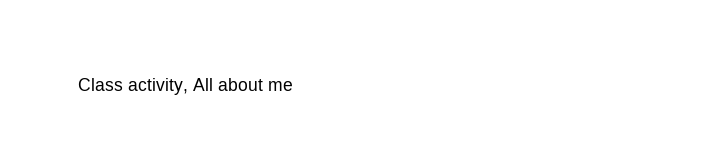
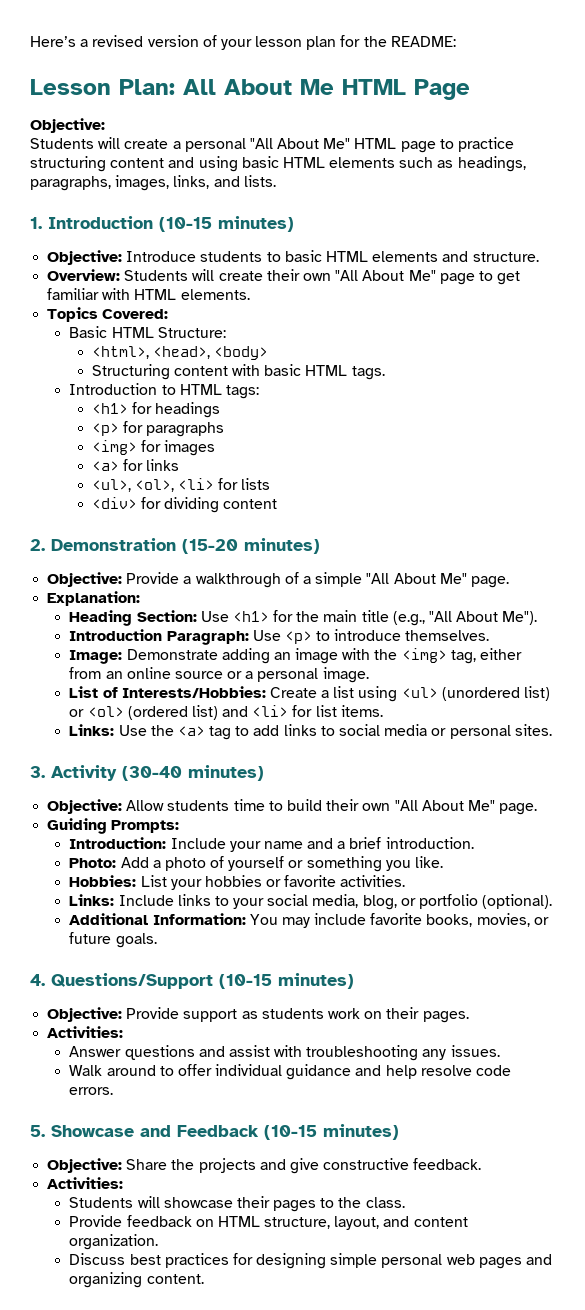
- Class activity, All about me
+ Here’s a revised version of your lesson plan for the README:
+ Lesson Plan: All About Me HTML Page
+ Objective:
+ Students will create a personal "All About Me" HTML page to practice structuring content and using basic HTML elements such as headings, paragraphs, images, links, and lists.
+ 1. Introduction (10-15 minutes)
+ Objective: Introduce students to basic HTML elements and structure.
+ Overview: Students will create their own "All About Me" page to get familiar with HTML elements.
+ Topics Covered:
+ Basic HTML Structure:
+ <html>, <head>, <body>
+ Structuring content with basic HTML tags.
+ Introduction to HTML tags:
+ <h1> for headings
+ <p> for paragraphs
+ <img> for images
+ <a> for links
+ <ul>, <ol>, <li> for lists
+ <div> for dividing content
+ 2. Demonstration (15-20 minutes)
+ Objective: Provide a walkthrough of a simple "All About Me" page.
+ Explanation:
+ Heading Section: Use <h1> for the main title (e.g., "All About Me").
+ Introduction Paragraph: Use <p> to introduce themselves.
+ Image: Demonstrate adding an image with the <img> tag, either from an online source or a personal image.
+ List of Interests/Hobbies: Create a list using <ul> (unordered list) or <ol> (ordered list) and <li> for list items.
+ Links: Use the <a> tag to add links to social media or personal sites.
+ 3. Activity (30-40 minutes)
+ Objective: Allow students time to build their own "All About Me" page.
+ Guiding Prompts:
+ Introduction: Include your name and a brief introduction.
+ Photo: Add a photo of yourself or something you like.
+ Hobbies: List your hobbies or favorite activities.
+ Links: Include links to your social media, blog, or portfolio (optional).
+ Additional Information: You may include favorite books, movies, or future goals.
+ 4. Questions/Support (10-15 minutes)
+ Objective: Provide support as students work on their pages.
+ Activities:
+ Answer questions and assist with troubleshooting any issues.
+ Walk around to offer individual guidance and help resolve code errors.
+ 5. Showcase and Feedback (10-15 minutes)
+ Objective: Share the projects and give constructive feedback.
+ Activities:
+ Students will showcase their pages to the class.
+ Provide feedback on HTML structure, layout, and content organization.
+ Discuss best practices for designing simple personal web pages and organizing content.

